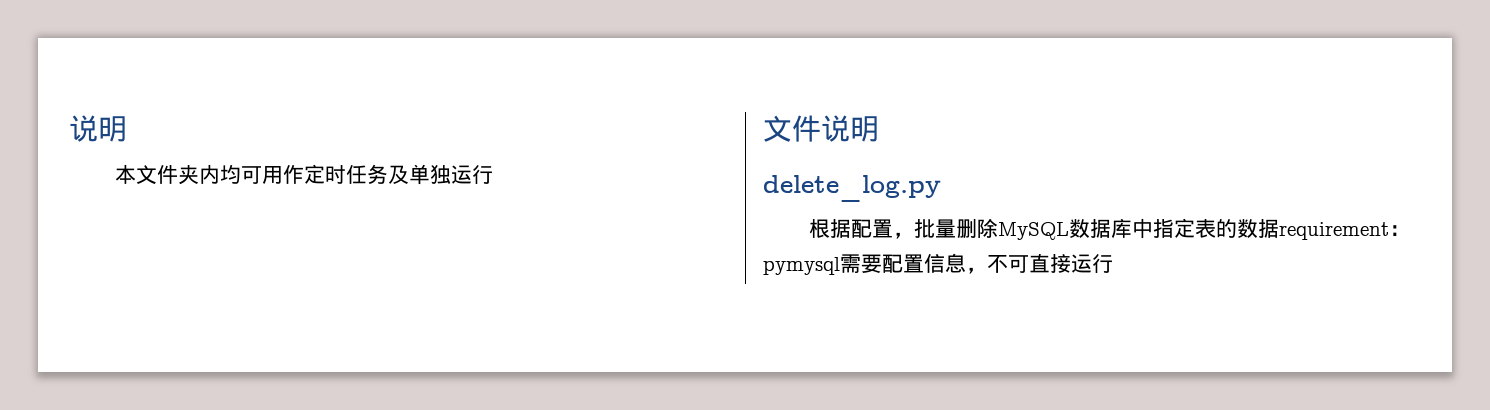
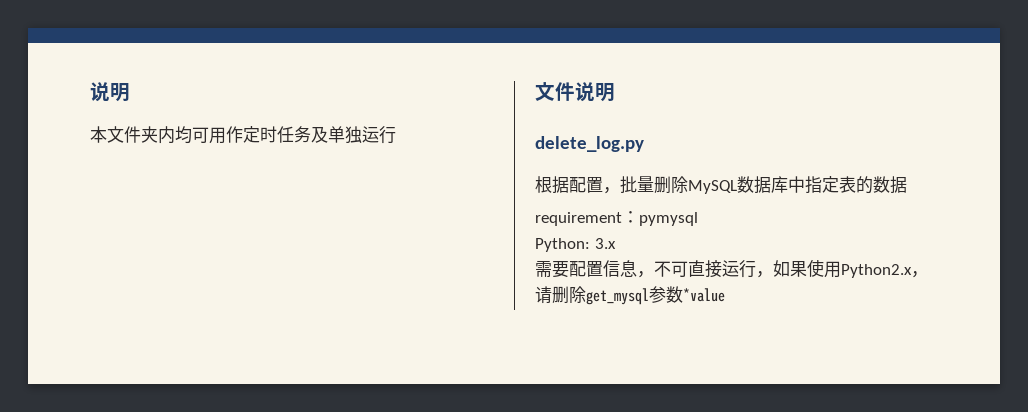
- 根据配置，批量删除MySQL数据库中指定表的数据requirement：pymysql需要配置信息，不可直接运行
+ 根据配置，批量删除MySQL数据库中指定表的数据
+ requirement：pymysql
+ Python: 3.x
+ 需要配置信息，不可直接运行，如果使用Python2.x，请删除get_mysql参数*value

